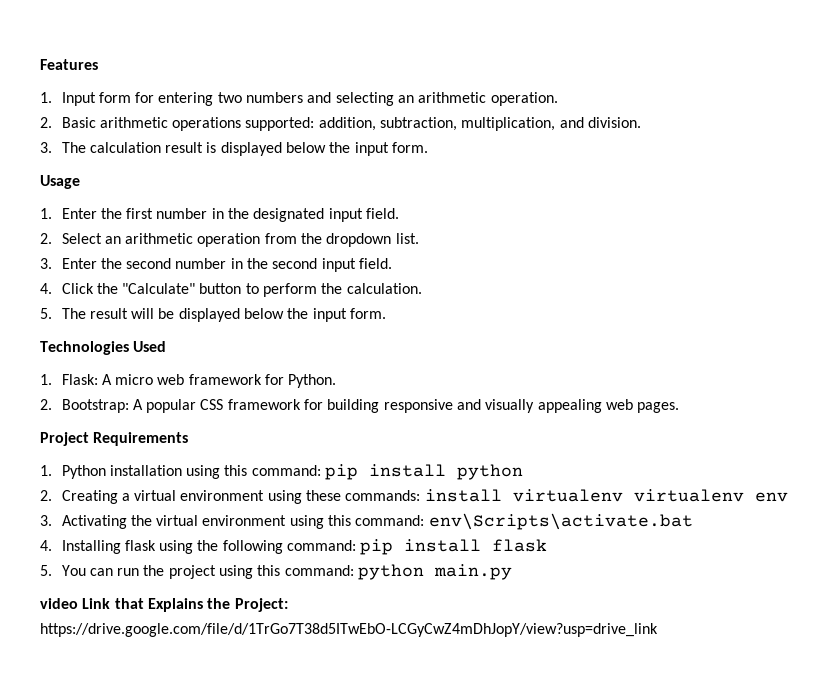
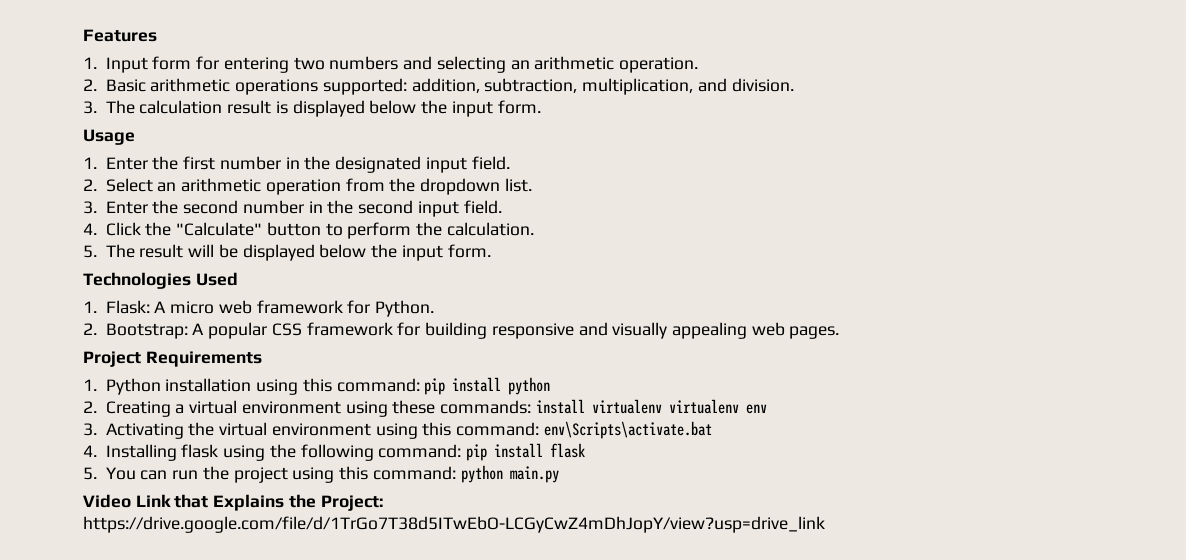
- video Link that Explains the Project: https://drive.google.com/file/d/1TrGo7T38d5ITwEbO-LCGyCwZ4mDhJopY/view?usp=drive_link
+ Video Link that Explains the Project: https://drive.google.com/file/d/1TrGo7T38d5ITwEbO-LCGyCwZ4mDhJopY/view?usp=drive_link

